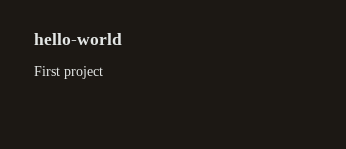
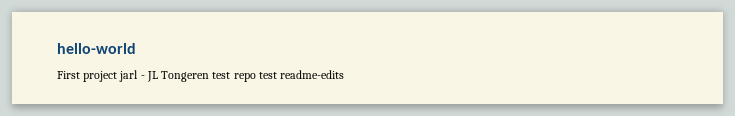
- First project
+ First project jarl - JL Tongeren test repo test readme-edits

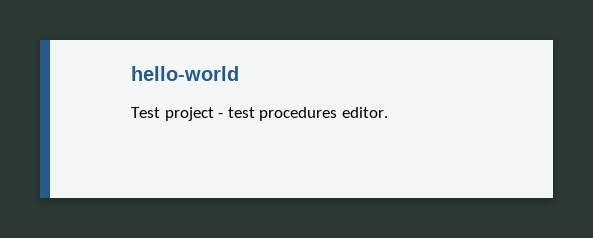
- First project jarl - JL Tongeren test repo test readme-edits
+ Test project - test procedures editor.

